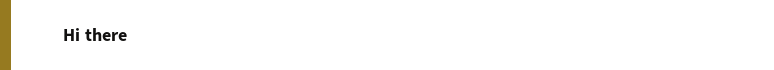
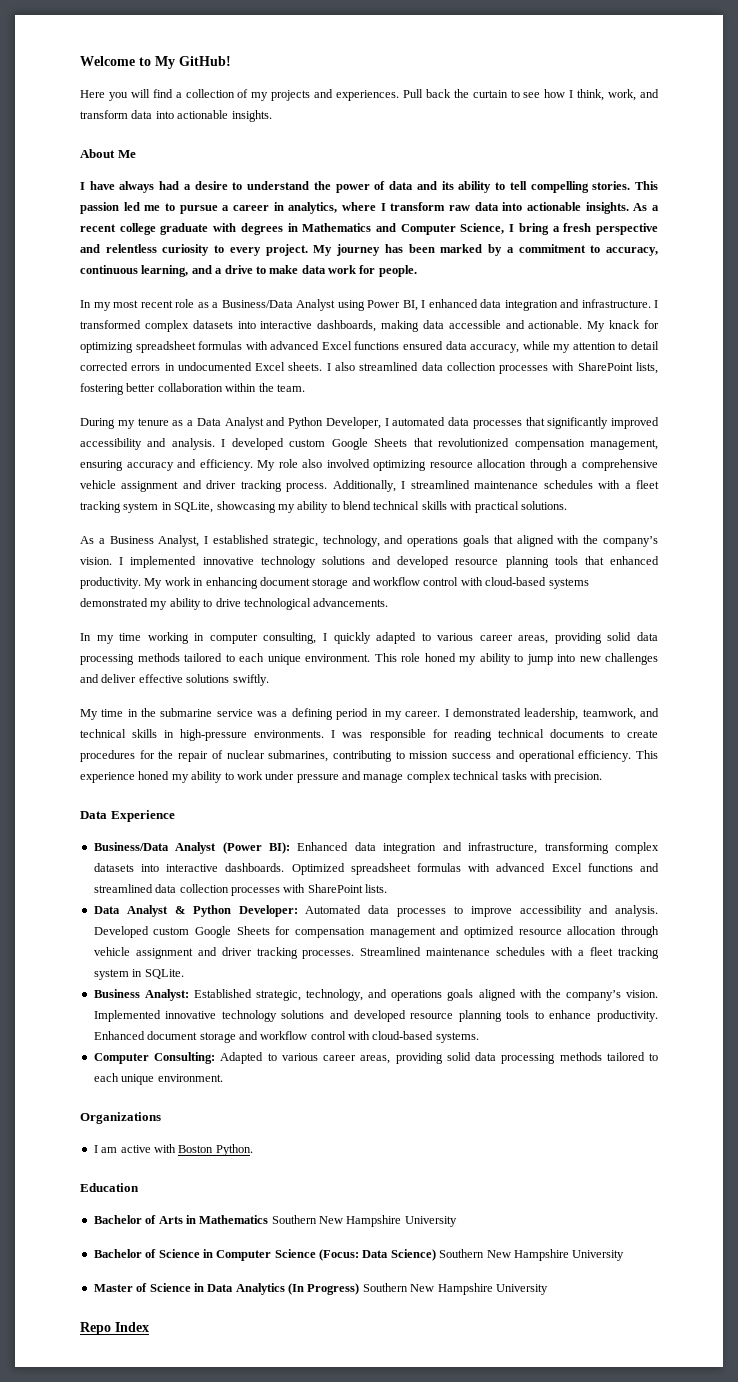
- Hi there
+ Welcome to My GitHub!
+ Here you will find a collection of my projects and experiences. Pull back the curtain to see how I think, work, and transform data into actionable insights.
+ About Me
+ I have always had a desire to understand the power of data and its ability to tell compelling stories. This passion led me to pursue a career in analytics, where I transform raw data into actionable insights. As a recent college graduate with degrees in Mathematics and Computer Science, I bring a fresh perspective and relentless curiosity to every project. My journey has been marked by a commitment to accuracy, continuous learning, and a drive to make data work for people.
+ In my most recent role as a Business/Data Analyst using Power BI, I enhanced data integration and infrastructure. I transformed complex datasets into interactive dashboards, making data accessible and actionable. My knack for optimizing spreadsheet formulas with advanced Excel functions ensured data accuracy, while my attention to detail corrected errors in undocumented Excel sheets. I also streamlined data collection processes with SharePoint lists, fostering better collaboration within the team.
+ During my tenure as a Data Analyst and Python Developer, I automated data processes that significantly improved accessibility and analysis. I developed custom Google Sheets that revolutionized compensation management, ensuring accuracy and efficiency. My role also involved optimizing resource allocation through a comprehensive vehicle assignment and driver tracking process. Additionally, I streamlined maintenance schedules with a fleet tracking system in SQLite, showcasing my ability to blend technical skills with practical solutions.
+ As a Business Analyst, I established strategic, technology, and operations goals that aligned with the company’s vision. I implemented innovative technology solutions and developed resource planning tools that enhanced productivity. My work in enhancing document storage and workflow control with cloud-based systems demonstrated my ability to drive technological advancements.
+ In my time working in computer consulting, I quickly adapted to various career areas, providing solid data processing methods tailored to each unique environment. This role honed my ability to jump into new challenges and deliver effective solutions swiftly.
+ My time in the submarine service was a defining period in my career. I demonstrated leadership, teamwork, and technical skills in high-pressure environments. I was responsible for reading technical documents to create procedures for the repair of nuclear submarines, contributing to mission success and operational efficiency. This experience honed my ability to work under pressure and manage complex technical tasks with precision.
+ Data Experience
+ Business/Data Analyst (Power BI): Enhanced data integration and infrastructure, transforming complex datasets into interactive dashboards. Optimized spreadsheet formulas with advanced Excel functions and streamlined data collection processes with SharePoint lists.
+ Data Analyst & Python Developer: Automated data processes to improve accessibility and analysis. Developed custom Google Sheets for compensation management and optimized resource allocation through vehicle assignment and driver tracking processes. Streamlined maintenance schedules with a fleet tracking system in SQLite.
+ Business Analyst: Established strategic, technology, and operations goals aligned with the company’s vision. Implemented innovative technology solutions and developed resource planning tools to enhance productivity. Enhanced document storage and workflow control with cloud-based systems.
+ Computer Consulting: Adapted to various career areas, providing solid data processing methods tailored to each unique environment.
+ Organizations
+ I am active with Boston Python.
+ Education
+ Bachelor of Arts in Mathematics Southern New Hampshire University
+ Bachelor of Science in Computer Science (Focus: Data Science) Southern New Hampshire University
+ Master of Science in Data Analytics (In Progress) Southern New Hampshire University
+ Repo Index

